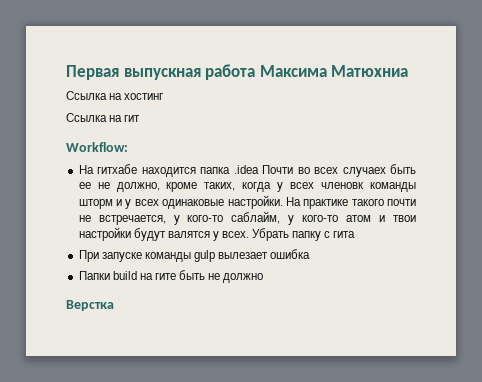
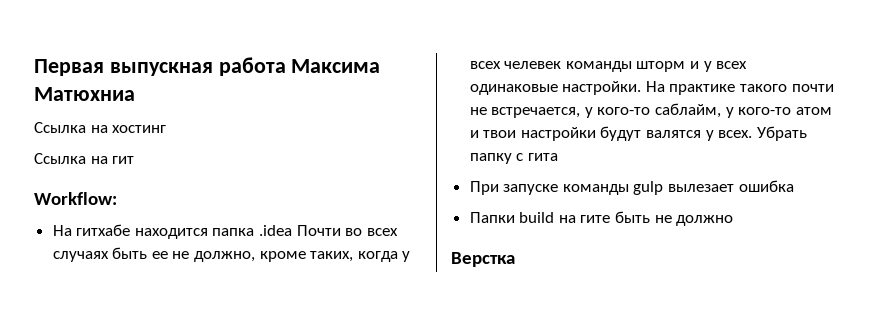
- На гитхабе находится папка .idea Почти во всех случаех быть ее не должно, кроме таких, когда у всех членовк команды шторм и у всех одинаковые настройки.
+ На гитхабе находится папка .idea Почти во всех случаях быть ее не должно, кроме таких, когда у всех челевек команды шторм и у всех одинаковые настройки.

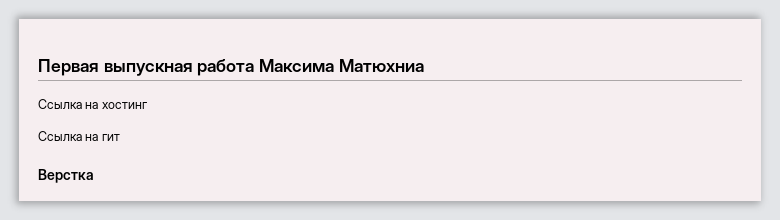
- Workflow:
- На гитхабе находится папка .idea Почти во всех случаях быть ее не должно, кроме таких, когда у всех челевек команды шторм и у всех одинаковые настройки. На практике такого почти не встречается, у кого-то саблайм, у кого-то атом и твои настройки будут валятся у всех. Убрать папку с гита
- При запуске команды gulp вылезает ошибка
- Папки build на гите быть не должно

